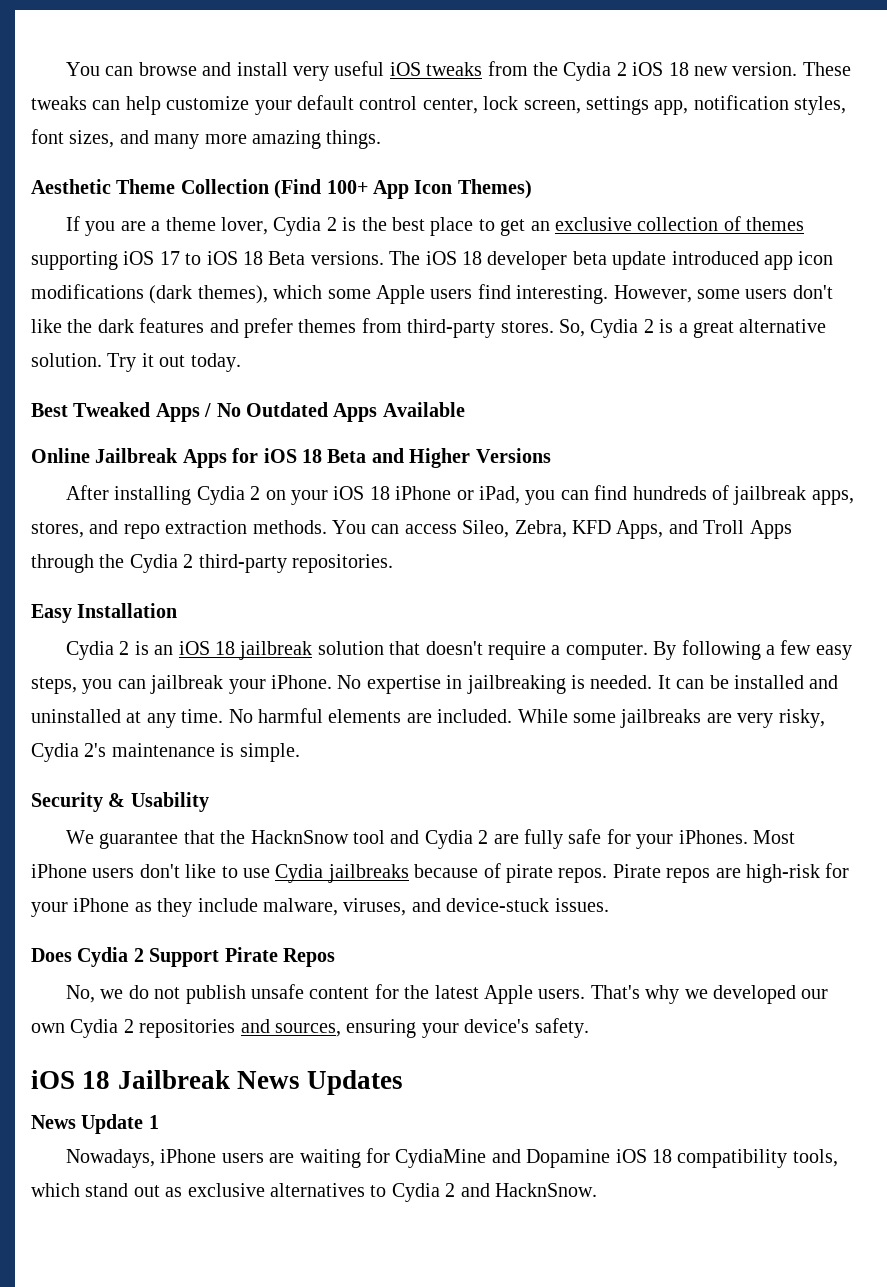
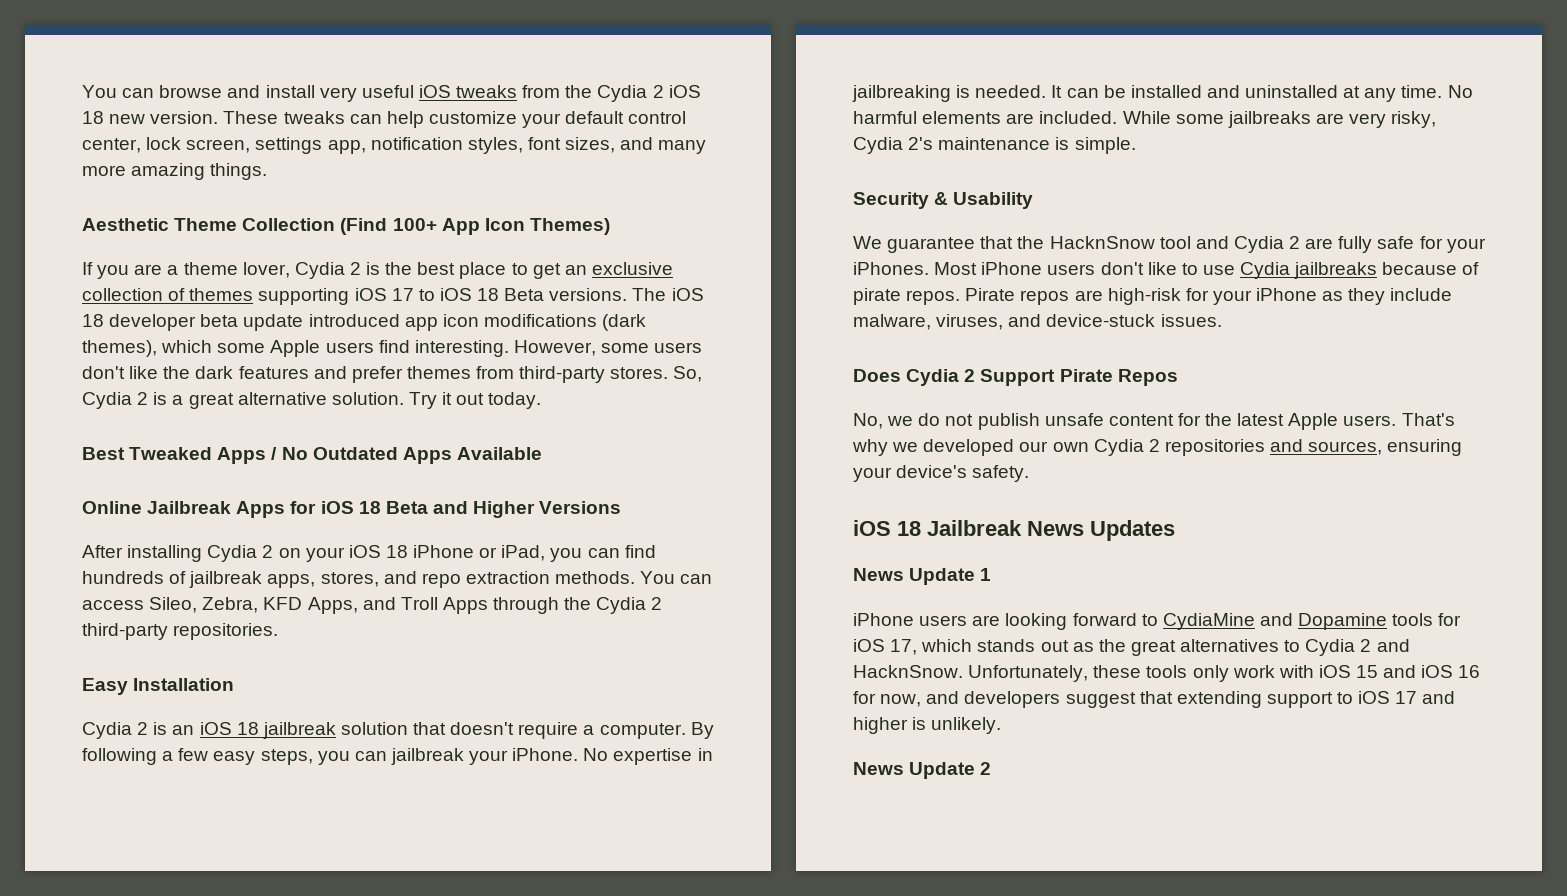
- Nowadays, iPhone users are waiting for CydiaMine and Dopamine iOS 18 compatibility tools, which stand out as exclusive alternatives to Cydia 2 and HacknSnow.
+ iPhone users are looking forward to CydiaMine and Dopamine tools for iOS 17, which stands out as the great alternatives to Cydia 2 and HacknSnow.
+ Unfortunately, these tools only work with iOS 15 and iOS 16 for now, and developers suggest that extending support to iOS 17 and higher is unlikely.
+ News Update 2

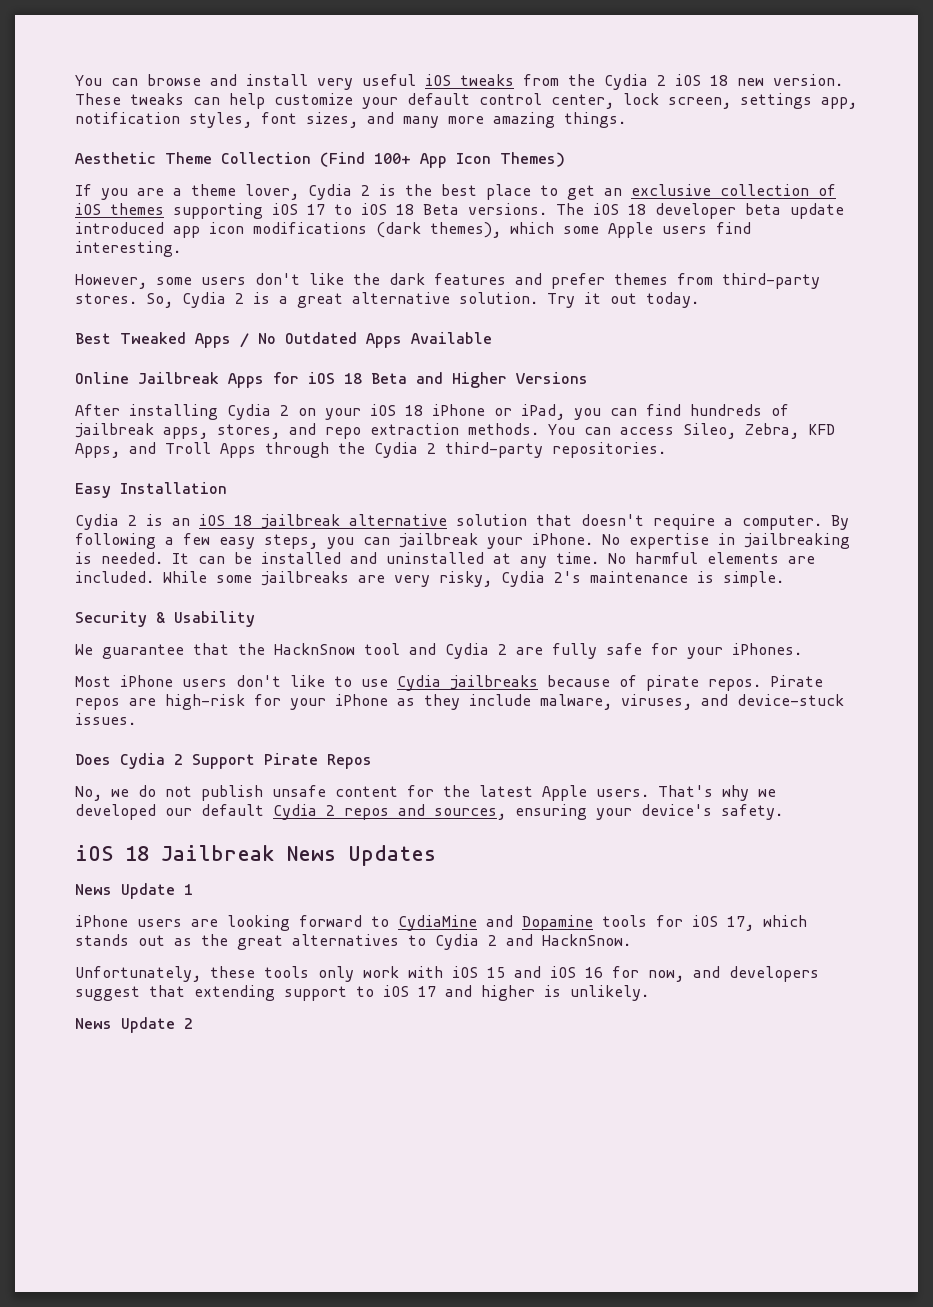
- If you are a theme lover, Cydia 2 is the best place to get an exclusive collection of themes supporting iOS 17 to iOS 18 Beta versions.
+ If you are a theme lover, Cydia 2 is the best place to get an exclusive collection of iOS themes supporting iOS 17 to iOS 18 Beta versions.
- The iOS 18 developer beta update introduced app icon modifications (dark themes), which some Apple users find interesting. However, some users don't like the dark features and prefer themes from third-party stores.
+ The iOS 18 developer beta update introduced app icon modifications (dark themes), which some Apple users find interesting.
+ However, some users don't like the dark features and prefer themes from third-party stores.
- Cydia 2 is an iOS 18 jailbreak solution that doesn't require a computer.
+ Cydia 2 is an iOS 18 jailbreak alternative solution that doesn't require a computer.
- We guarantee that the HacknSnow tool and Cydia 2 are fully safe for your iPhones. Most iPhone users don't like to use Cydia jailbreaks because of pirate repos.
+ We guarantee that the HacknSnow tool and Cydia 2 are fully safe for your iPhones.
+ Most iPhone users don't like to use Cydia jailbreaks because of pirate repos.
- That's why we developed our own Cydia 2 repositories and sources, ensuring your device's safety.
+ That's why we developed our default Cydia 2 repos and sources, ensuring your device's safety.
- iPhone users are looking forward to CydiaMine and Dopamine tools for iOS 17, which stands out as the great alternatives to Cydia 2 and HacknSnow. Unfortunately, these tools only work with iOS 15 and iOS 16 for now, and developers suggest that extending support to iOS 17 and higher is unlikely.
+ iPhone users are looking forward to CydiaMine and Dopamine tools for iOS 17, which stands out as the great alternatives to Cydia 2 and HacknSnow.
+ Unfortunately, these tools only work with iOS 15 and iOS 16 for now, and developers suggest that extending support to iOS 17 and higher is unlikely.

